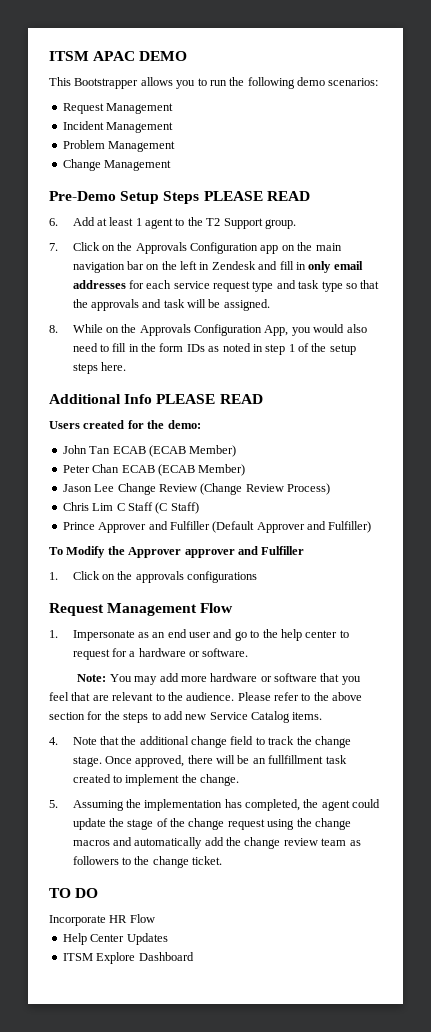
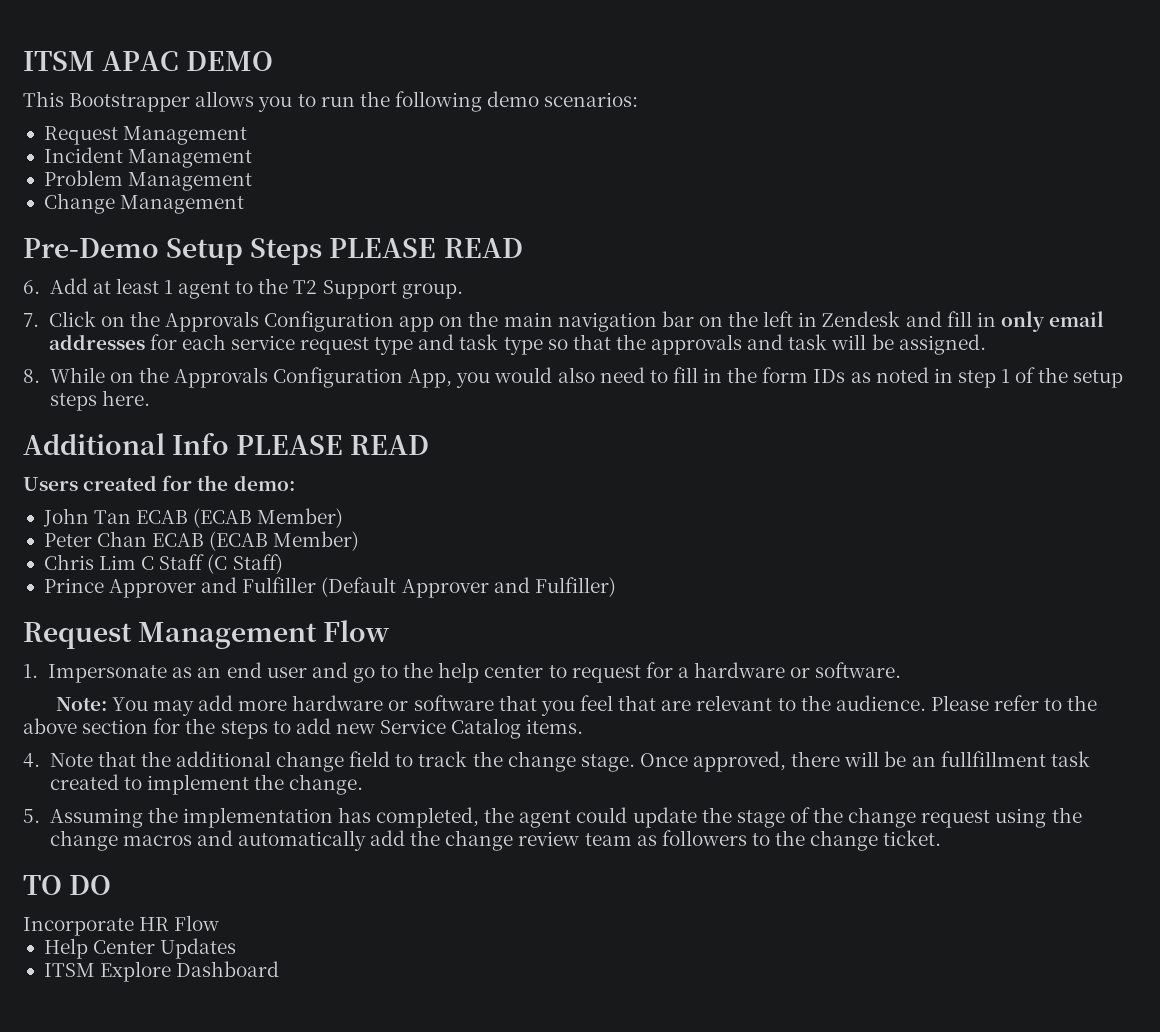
- Jason Lee Change Review (Change Review Process)
- To Modify the Approver approver and Fulfiller
- 1. Click on the approvals configurations

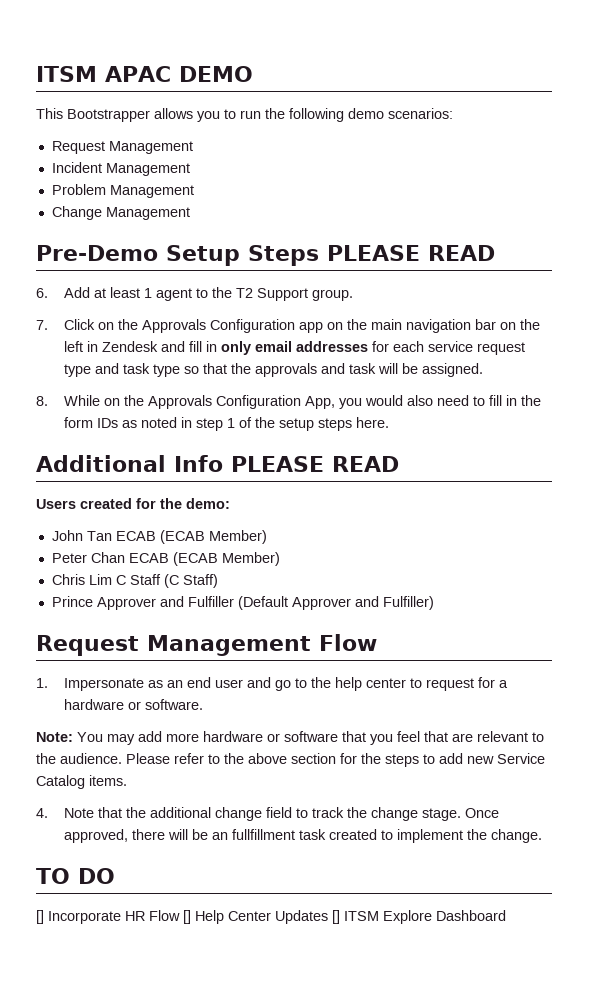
- 5. Assuming the implementation has completed, the agent could update the stage of the change request using the change macros and automatically add the change review team as followers to the change ticket.
- Incorporate HR Flow
- Help Center Updates
- ITSM Explore Dashboard
+ [] Incorporate HR Flow [] Help Center Updates [] ITSM Explore Dashboard

